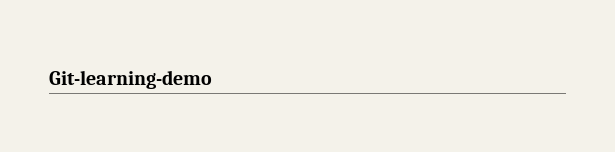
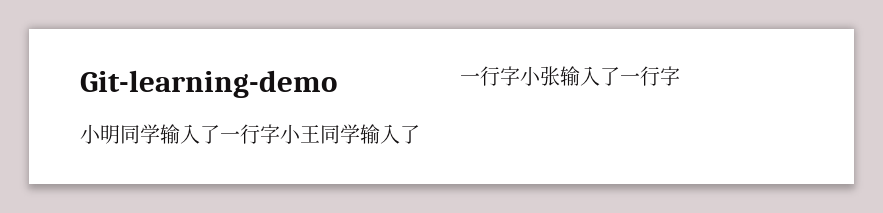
+ 小明同学输入了一行字小王同学输入了一行字小张输入了一行字

